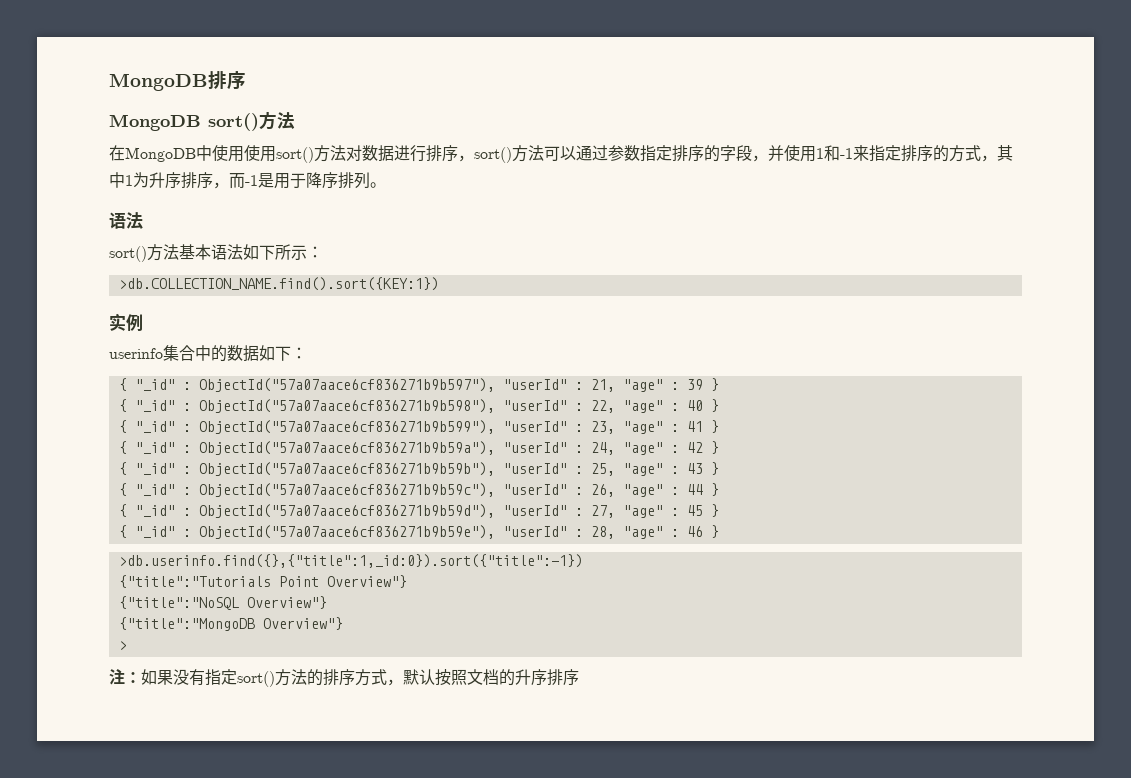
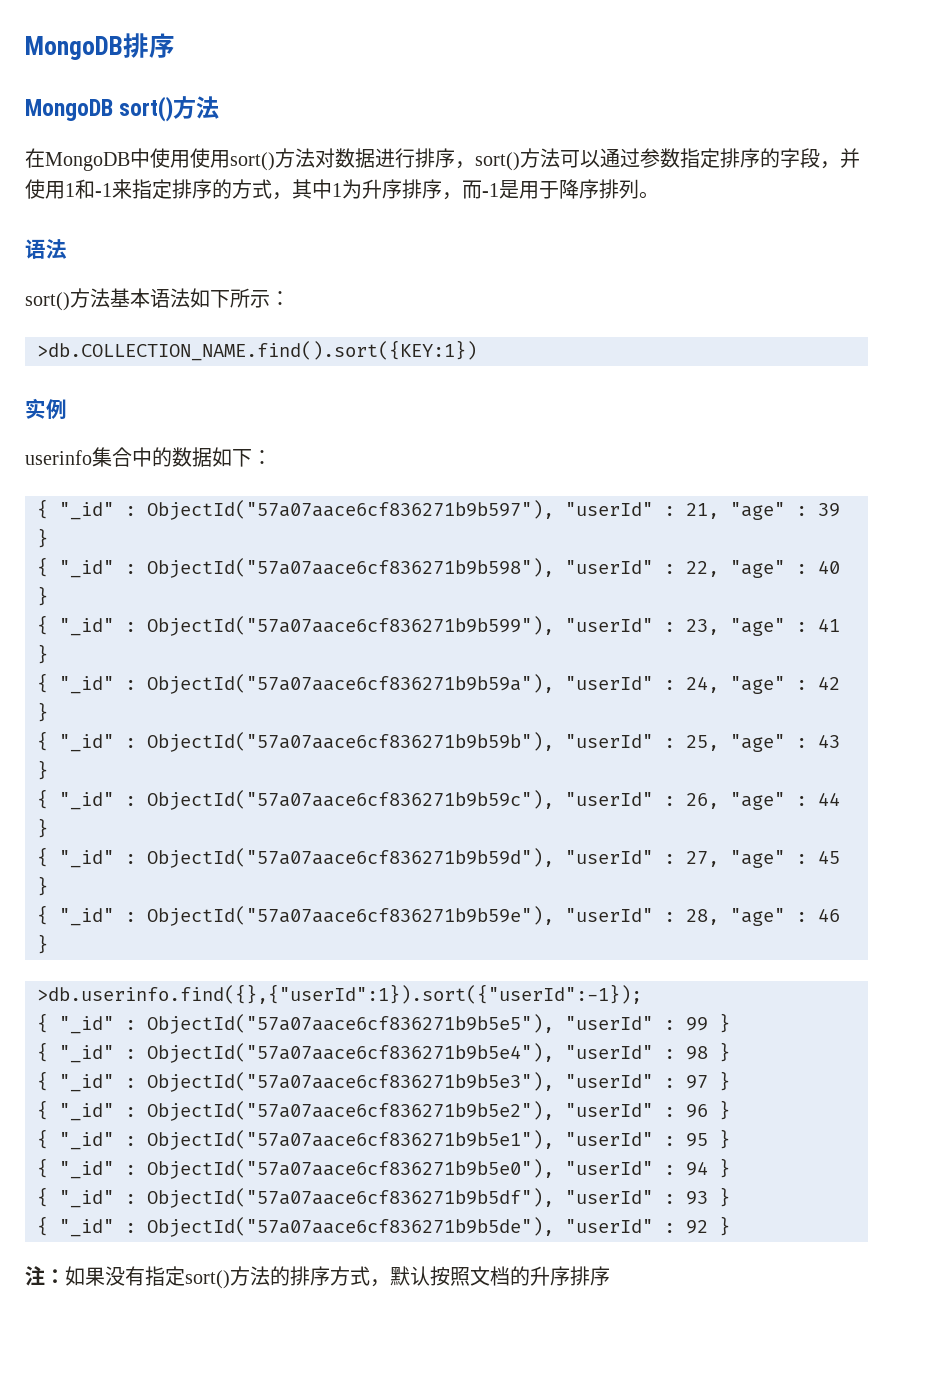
- >db.userinfo.find({},{"title":1,_id:0}).sort({"title":-1})
- {"title":"Tutorials Point Overview"}
- {"title":"NoSQL Overview"}
- {"title":"MongoDB Overview"}
- >
+ >db.userinfo.find({},{"userId":1}).sort({"userId":-1});
+ { "_id" : ObjectId("57a07aace6cf836271b9b5e5"), "userId" : 99 }
+ { "_id" : ObjectId("57a07aace6cf836271b9b5e4"), "userId" : 98 }
+ { "_id" : ObjectId("57a07aace6cf836271b9b5e3"), "userId" : 97 }
+ { "_id" : ObjectId("57a07aace6cf836271b9b5e2"), "userId" : 96 }
+ { "_id" : ObjectId("57a07aace6cf836271b9b5e1"), "userId" : 95 }
+ { "_id" : ObjectId("57a07aace6cf836271b9b5e0"), "userId" : 94 }
+ { "_id" : ObjectId("57a07aace6cf836271b9b5df"), "userId" : 93 }
+ { "_id" : ObjectId("57a07aace6cf836271b9b5de"), "userId" : 92 }

